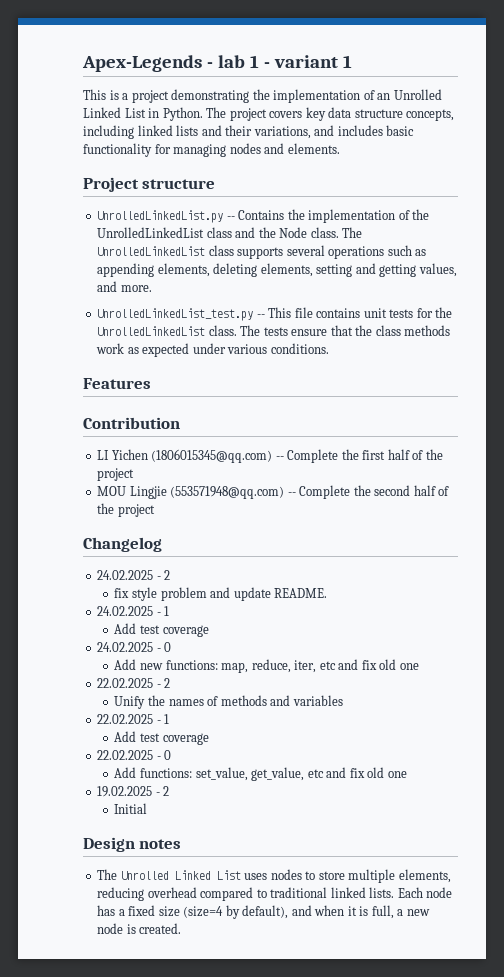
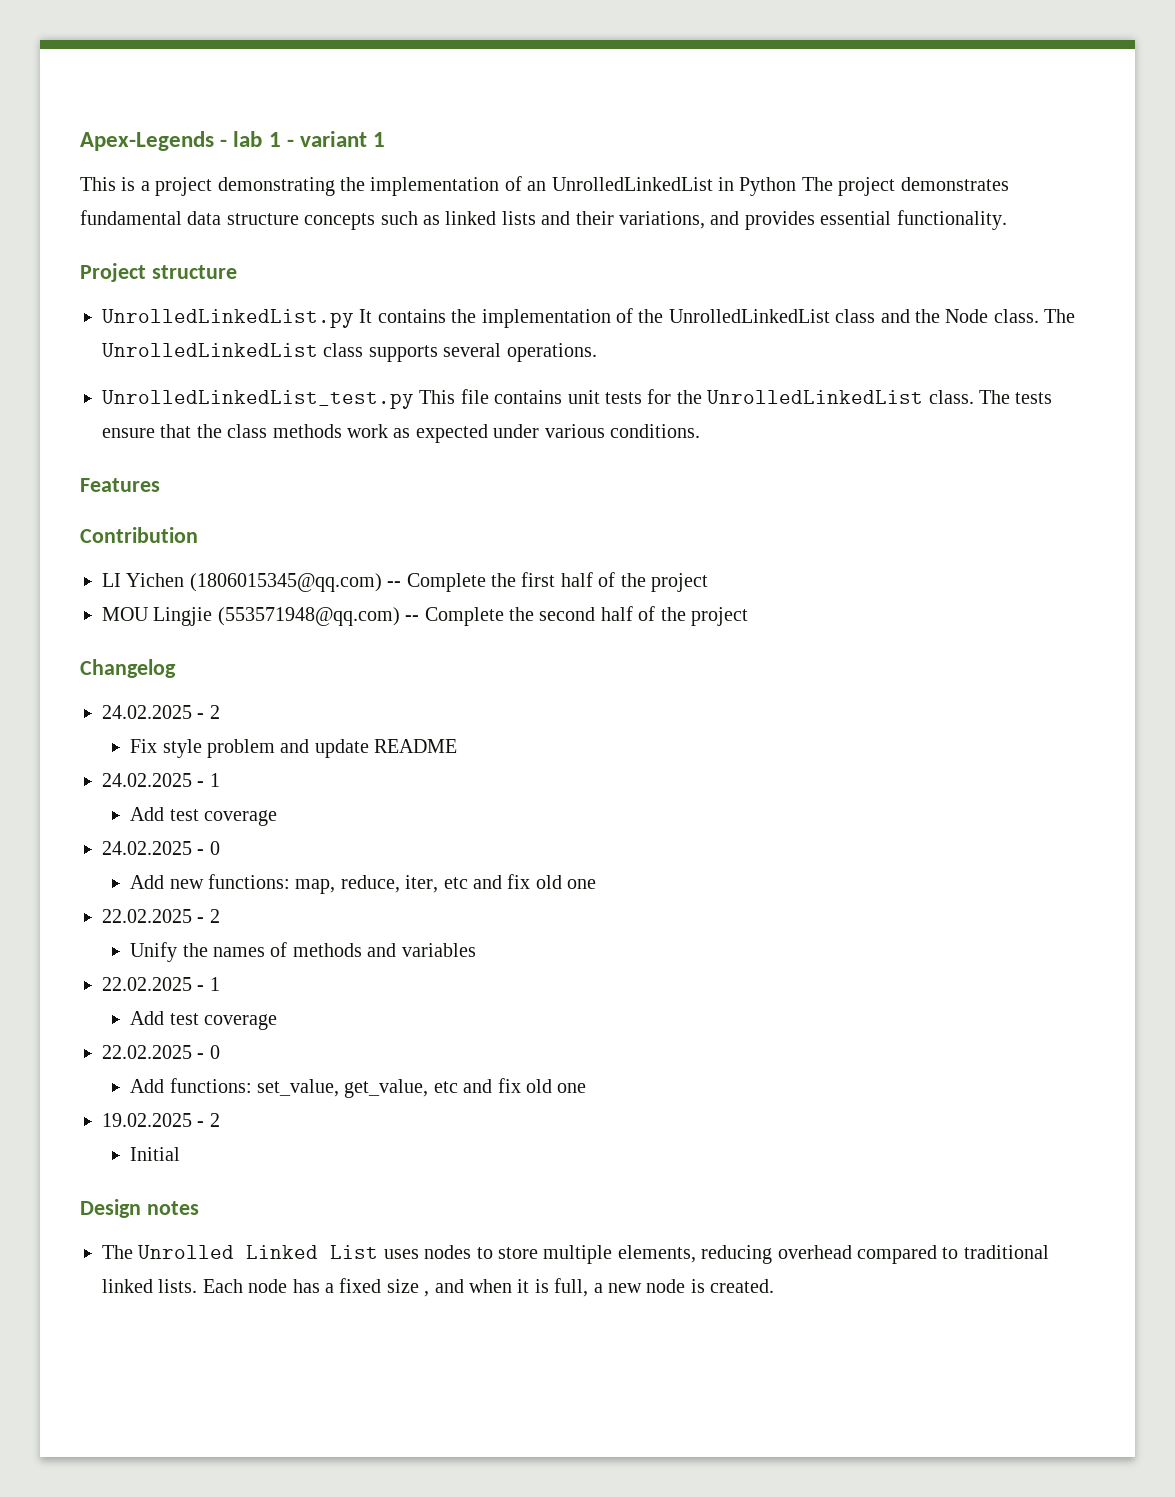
- This is a project demonstrating the implementation of an Unrolled Linked List in Python. The project covers key data structure concepts, including linked lists and their variations, and includes basic functionality for managing nodes and elements.
+ This is a project demonstrating the implementation of an UnrolledLinkedList in Python The project demonstrates fundamental data structure concepts such as linked lists and their variations, and provides essential functionality.
- UnrolledLinkedList.py -- Contains the implementation of the UnrolledLinkedList class and the Node class.
+ UnrolledLinkedList.py It contains the implementation of the UnrolledLinkedList class and the Node class.
- The UnrolledLinkedList class supports several operations such as appending elements, deleting elements, setting and getting values, and more.
+ The UnrolledLinkedList class supports several operations.
- UnrolledLinkedList_test.py -- This file contains unit tests for the UnrolledLinkedList class.
+ UnrolledLinkedList_test.py This file contains unit tests for the UnrolledLinkedList class.
- fix style problem and update README.
+ Fix style problem and update README
- Each node has a fixed size (size=4 by default), and when it is full, a new node is created.
+ Each node has a fixed size , and when it is full, a new node is created.

